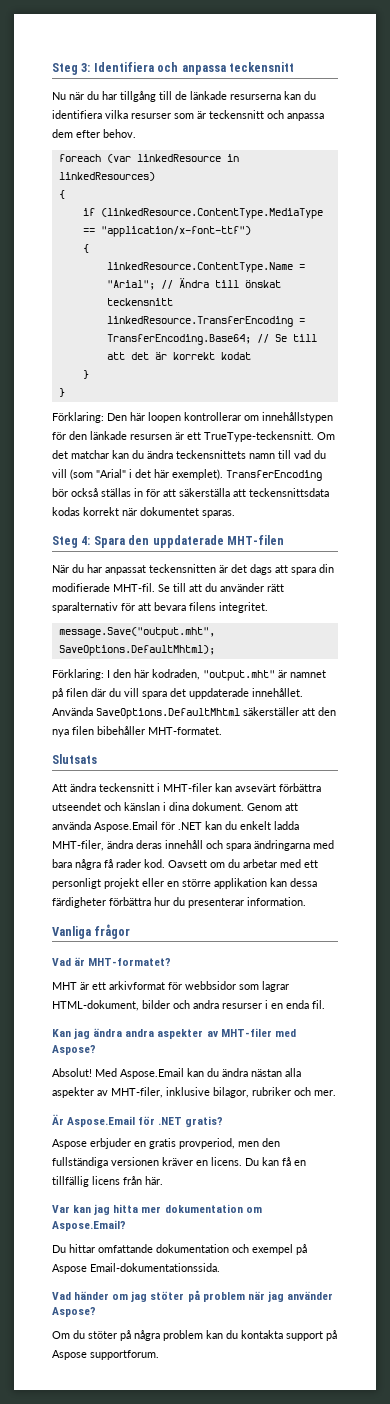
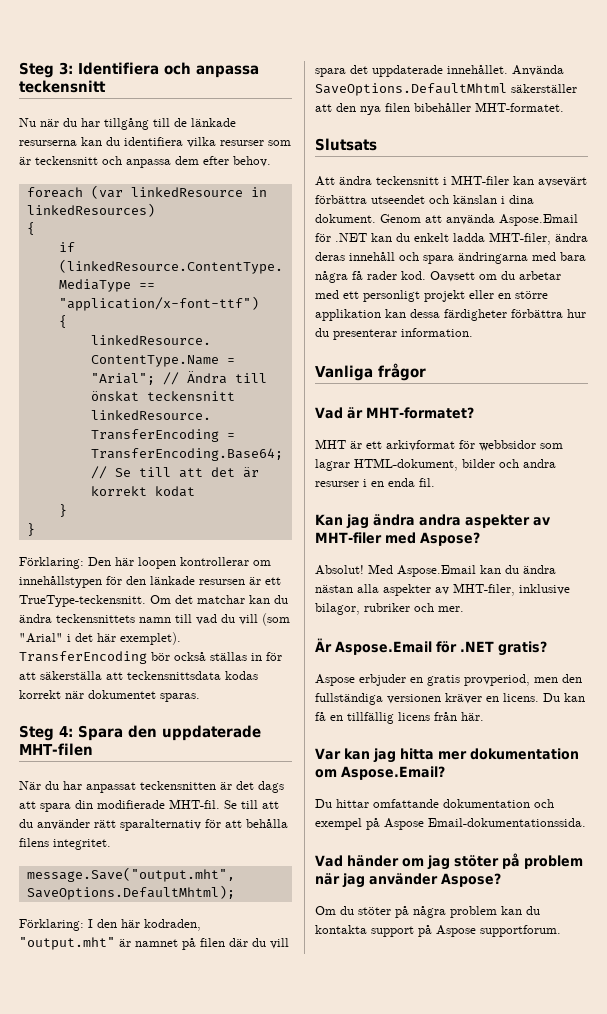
- Se till att du använder rätt sparalternativ för att bevara filens integritet.
+ Se till att du använder rätt sparalternativ för att behålla filens integritet.

